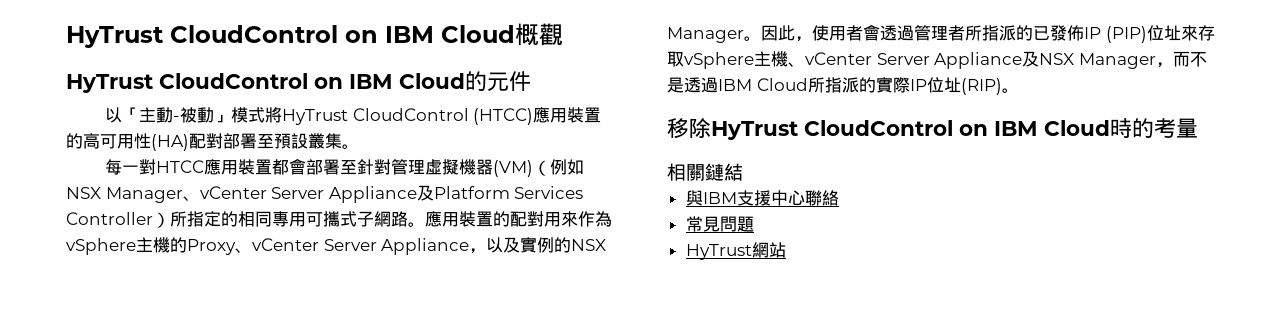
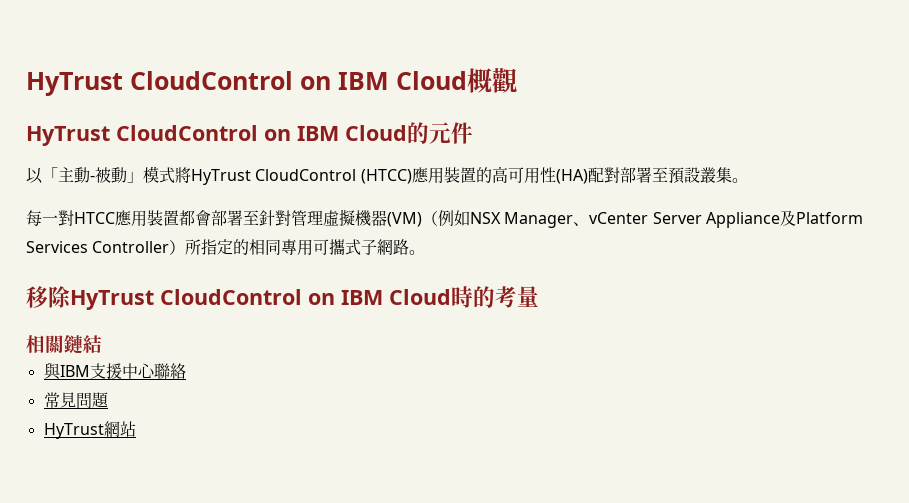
- 應用裝置的配對用來作為vSphere主機的Proxy、vCenter Server Appliance，以及實例的NSX Manager。因此，使用者會透過管理者所指派的已發佈IP (PIP)位址來存取vSphere主機、vCenter Server Appliance及NSX Manager，而不是透過IBM Cloud所指派的實際IP位址(RIP)。

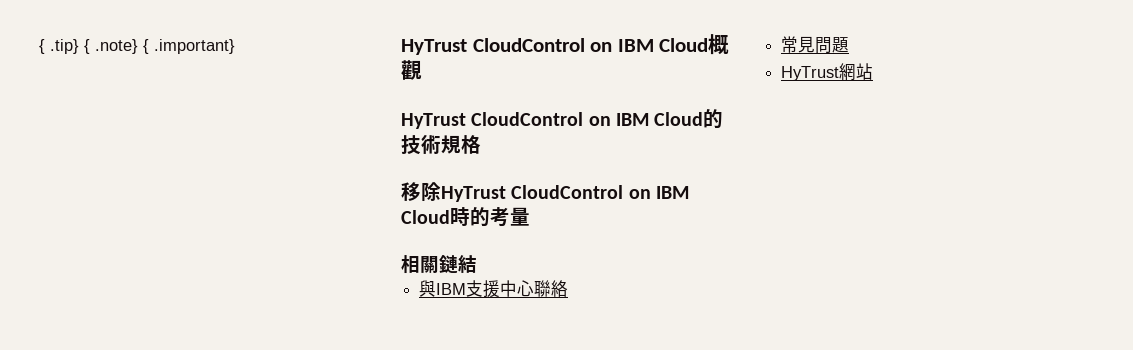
+ { .tip} { .note} { .important}
- HyTrust CloudControl on IBM Cloud的元件
- 以「主動-被動」模式將HyTrust CloudControl (HTCC)應用裝置的高可用性(HA)配對部署至預設叢集。
- 每一對HTCC應用裝置都會部署至針對管理虛擬機器(VM)（例如NSX Manager、vCenter Server Appliance及Platform Services Controller）所指定的相同專用可攜式子網路。
+ HyTrust CloudControl on IBM Cloud的技術規格

